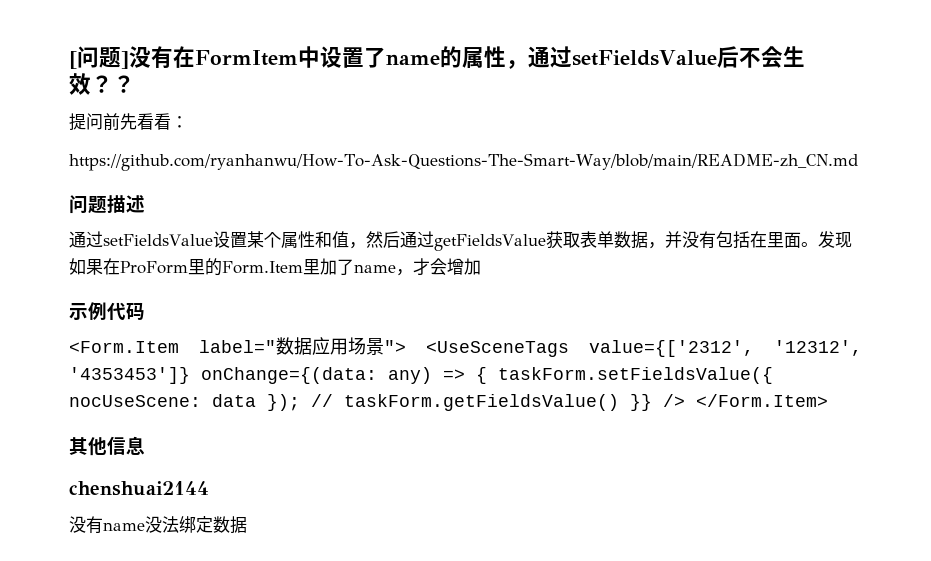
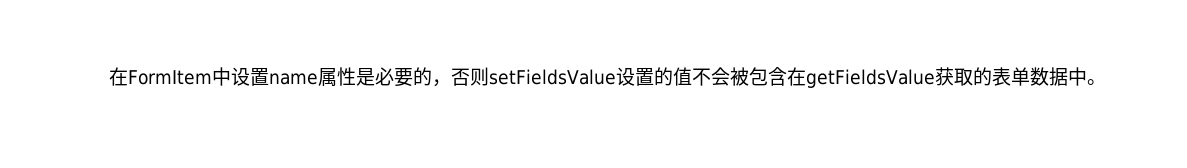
- [问题]没有在FormItem中设置了name的属性，通过setFieldsValue后不会生效？？
- 提问前先看看：
- https://github.com/ryanhanwu/How-To-Ask-Questions-The-Smart-Way/blob/main/README-zh_CN.md
- 问题描述
- 通过setFieldsValue设置某个属性和值，然后通过getFieldsValue获取表单数据，并没有包括在里面。发现如果在ProForm里的Form.Item里加了name，才会增加
- 示例代码
- <Form.Item label="数据应用场景"> <UseSceneTags value={['2312', '12312', '4353453']} onChange={(data: any) => { taskForm.setFieldsValue({ nocUseScene: data }); // taskForm.getFieldsValue() }} /> </Form.Item>
- 其他信息
- chenshuai2144
- 没有name没法绑定数据
+ 在FormItem中设置name属性是必要的，否则setFieldsValue设置的值不会被包含在getFieldsValue获取的表单数据中。

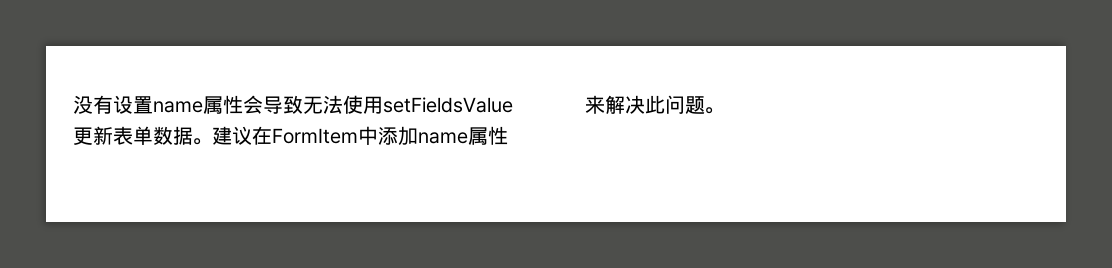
- 在FormItem中设置name属性是必要的，否则setFieldsValue设置的值不会被包含在getFieldsValue获取的表单数据中。
+ 没有设置name属性会导致无法使用setFieldsValue更新表单数据。建议在FormItem中添加name属性来解决此问题。

